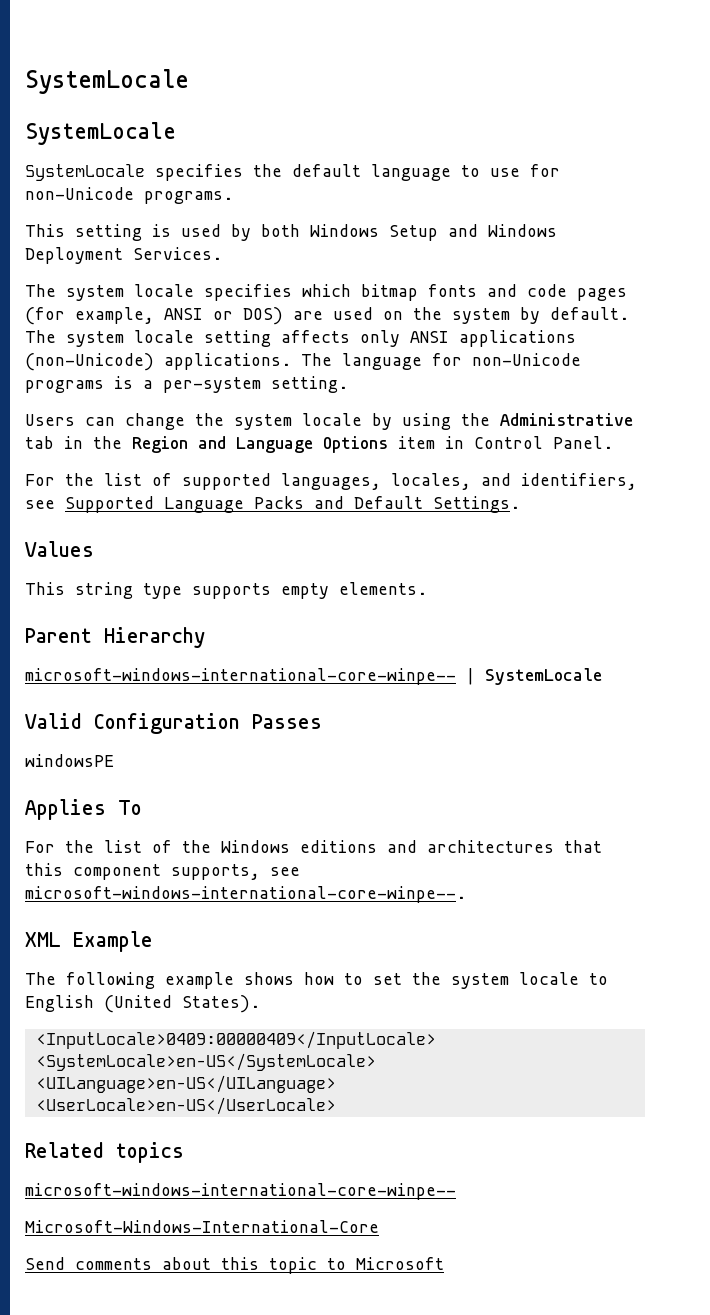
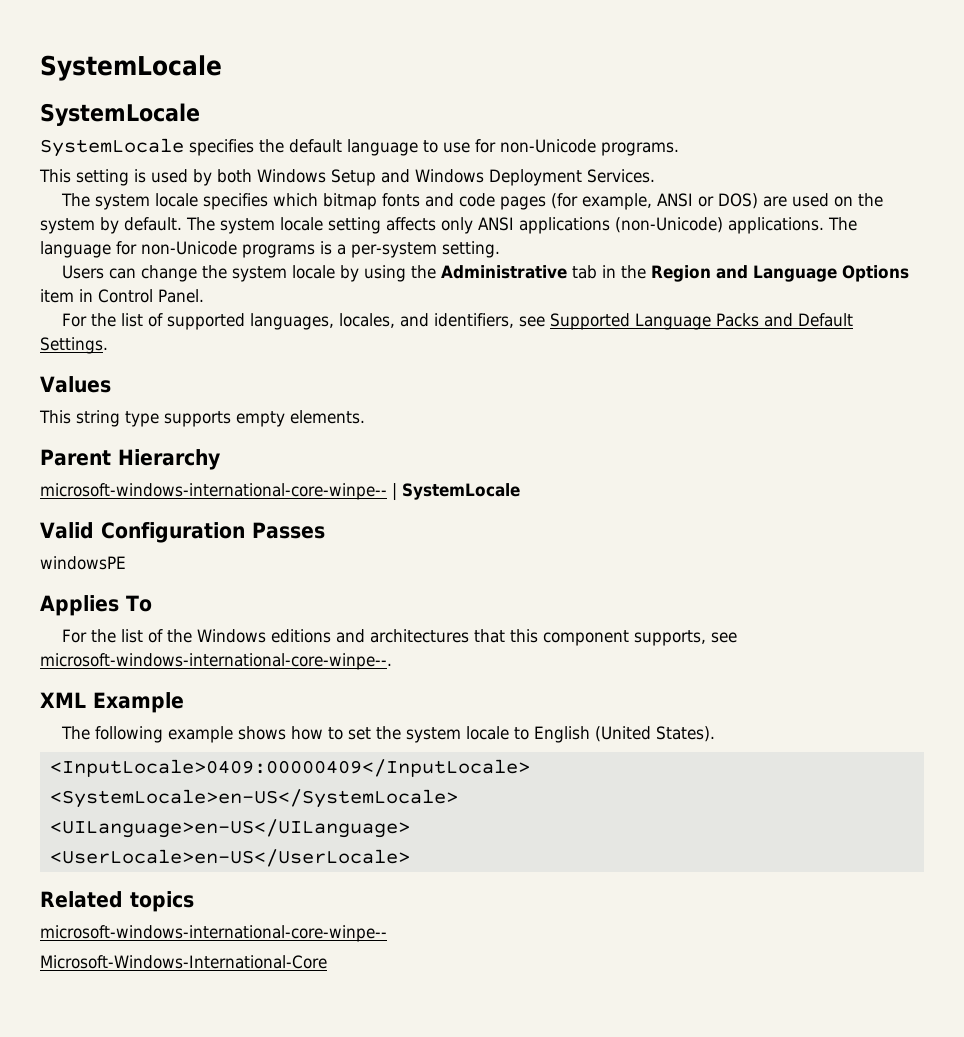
- Send comments about this topic to Microsoft

